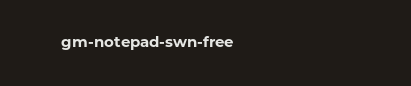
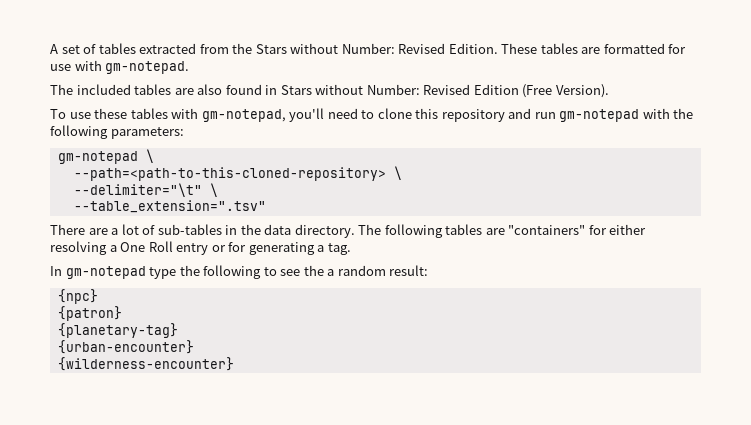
- gm-notepad-swn-free
+ A set of tables extracted from the Stars without Number: Revised Edition. These tables are formatted for use with gm-notepad.
+ The included tables are also found in Stars without Number: Revised Edition (Free Version).
+ To use these tables with gm-notepad, you'll need to clone this repository and run gm-notepad with the following parameters:
+ gm-notepad \
+ --path=<path-to-this-cloned-repository> \
+ --delimiter="\t" \
+ --table_extension=".tsv"
+ There are a lot of sub-tables in the data directory. The following tables are "containers" for either resolving a One Roll entry or for generating a tag.
+ In gm-notepad type the following to see the a random result:
+ {npc}
+ {patron}
+ {planetary-tag}
+ {urban-encounter}
+ {wilderness-encounter}

